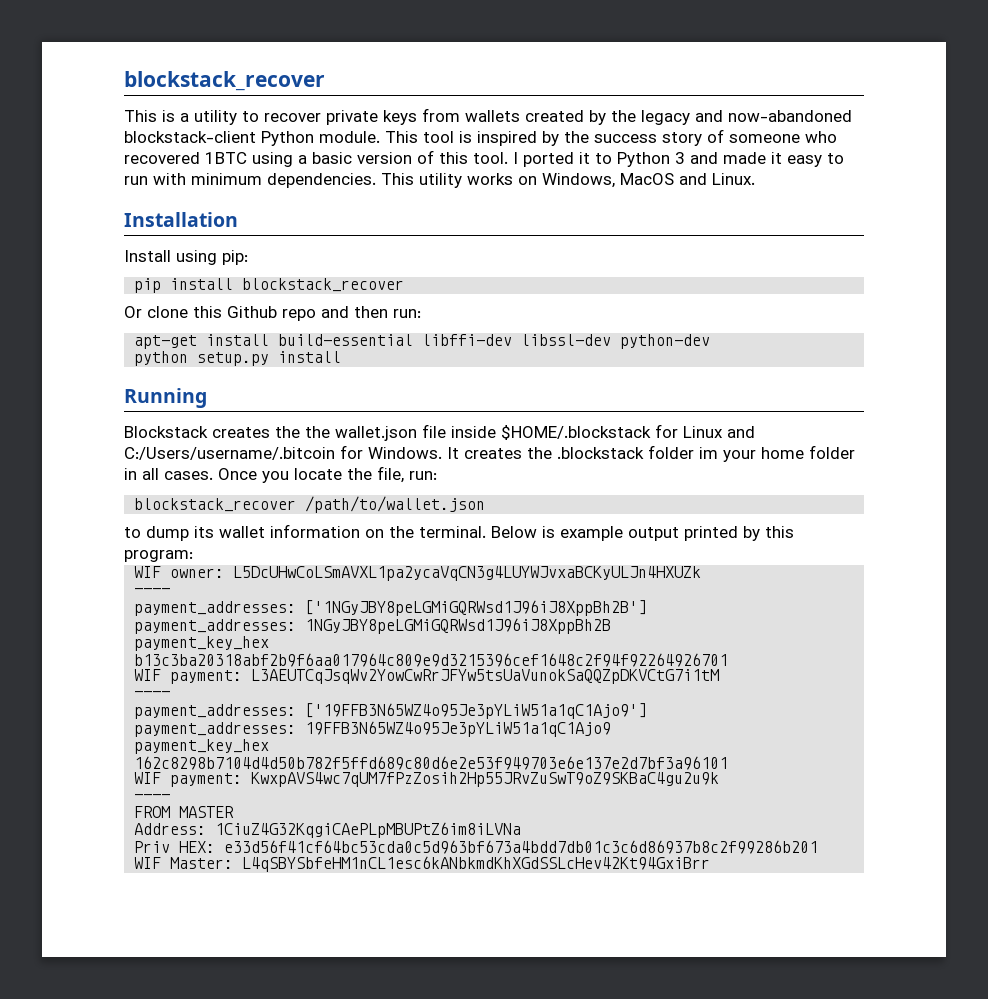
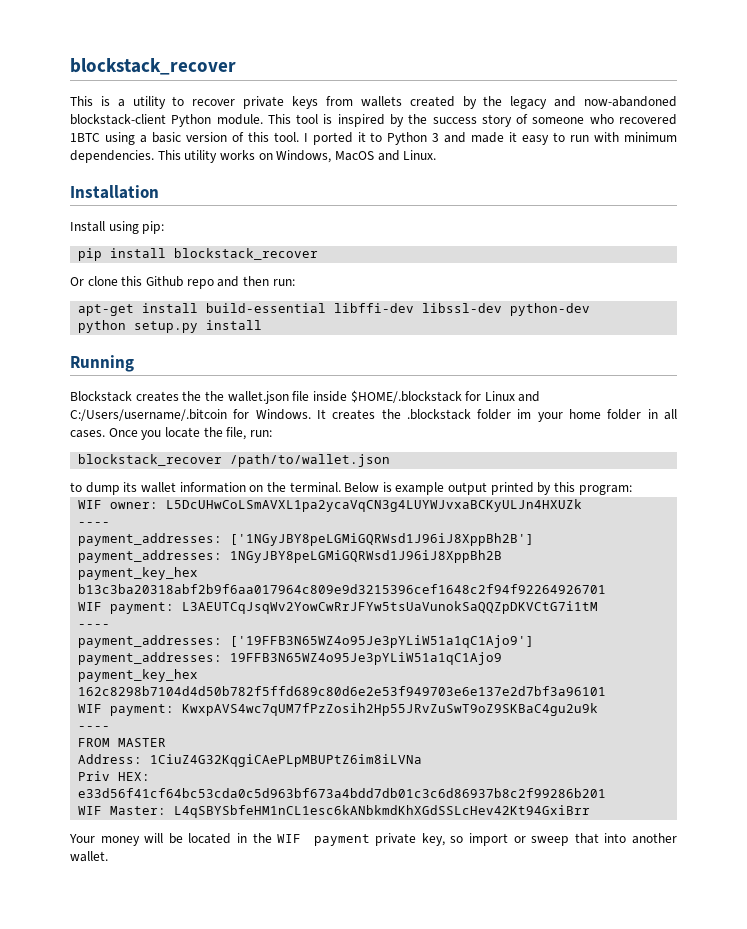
+ Your money will be located in the WIF payment private key, so import or sweep that into another wallet.

